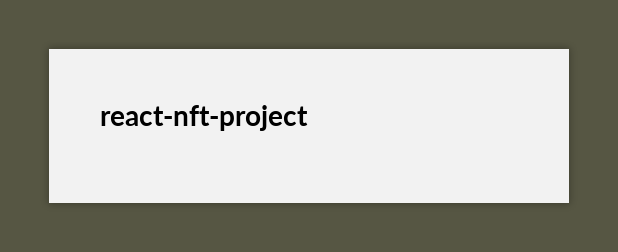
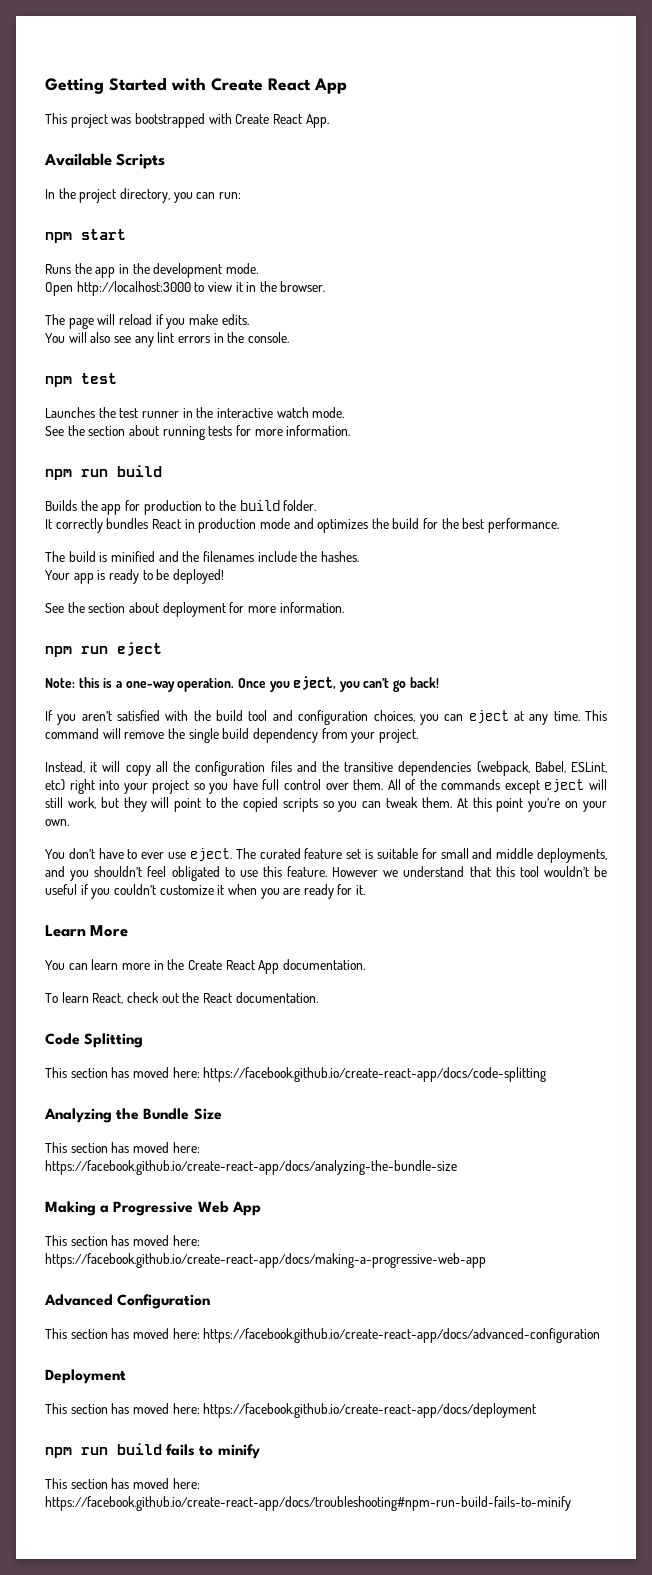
- react-nft-project
+ Getting Started with Create React App
+ This project was bootstrapped with Create React App.
+ Available Scripts
+ In the project directory, you can run:
+ npm start
+ Runs the app in the development mode.
+ Open http://localhost:3000 to view it in the browser.
+ The page will reload if you make edits.
+ You will also see any lint errors in the console.
+ npm test
+ Launches the test runner in the interactive watch mode.
+ See the section about running tests for more information.
+ npm run build
+ Builds the app for production to the build folder.
+ It correctly bundles React in production mode and optimizes the build for the best performance.
+ The build is minified and the filenames include the hashes.
+ Your app is ready to be deployed!
+ See the section about deployment for more information.
+ npm run eject
+ Note: this is a one-way operation. Once you eject, you can’t go back!
+ If you aren’t satisfied with the build tool and configuration choices, you can eject at any time. This command will remove the single build dependency from your project.
+ Instead, it will copy all the configuration files and the transitive dependencies (webpack, Babel, ESLint, etc) right into your project so you have full control over them. All of the commands except eject will still work, but they will point to the copied scripts so you can tweak them. At this point you’re on your own.
+ You don’t have to ever use eject. The curated feature set is suitable for small and middle deployments, and you shouldn’t feel obligated to use this feature. However we understand that this tool wouldn’t be useful if you couldn’t customize it when you are ready for it.
+ Learn More
+ You can learn more in the Create React App documentation.
+ To learn React, check out the React documentation.
+ Code Splitting
+ This section has moved here: https://facebook.github.io/create-react-app/docs/code-splitting
+ Analyzing the Bundle Size
+ This section has moved here: https://facebook.github.io/create-react-app/docs/analyzing-the-bundle-size
+ Making a Progressive Web App
+ This section has moved here: https://facebook.github.io/create-react-app/docs/making-a-progressive-web-app
+ Advanced Configuration
+ This section has moved here: https://facebook.github.io/create-react-app/docs/advanced-configuration
+ Deployment
+ This section has moved here: https://facebook.github.io/create-react-app/docs/deployment
+ npm run build fails to minify
+ This section has moved here: https://facebook.github.io/create-react-app/docs/troubleshooting#npm-run-build-fails-to-minify

